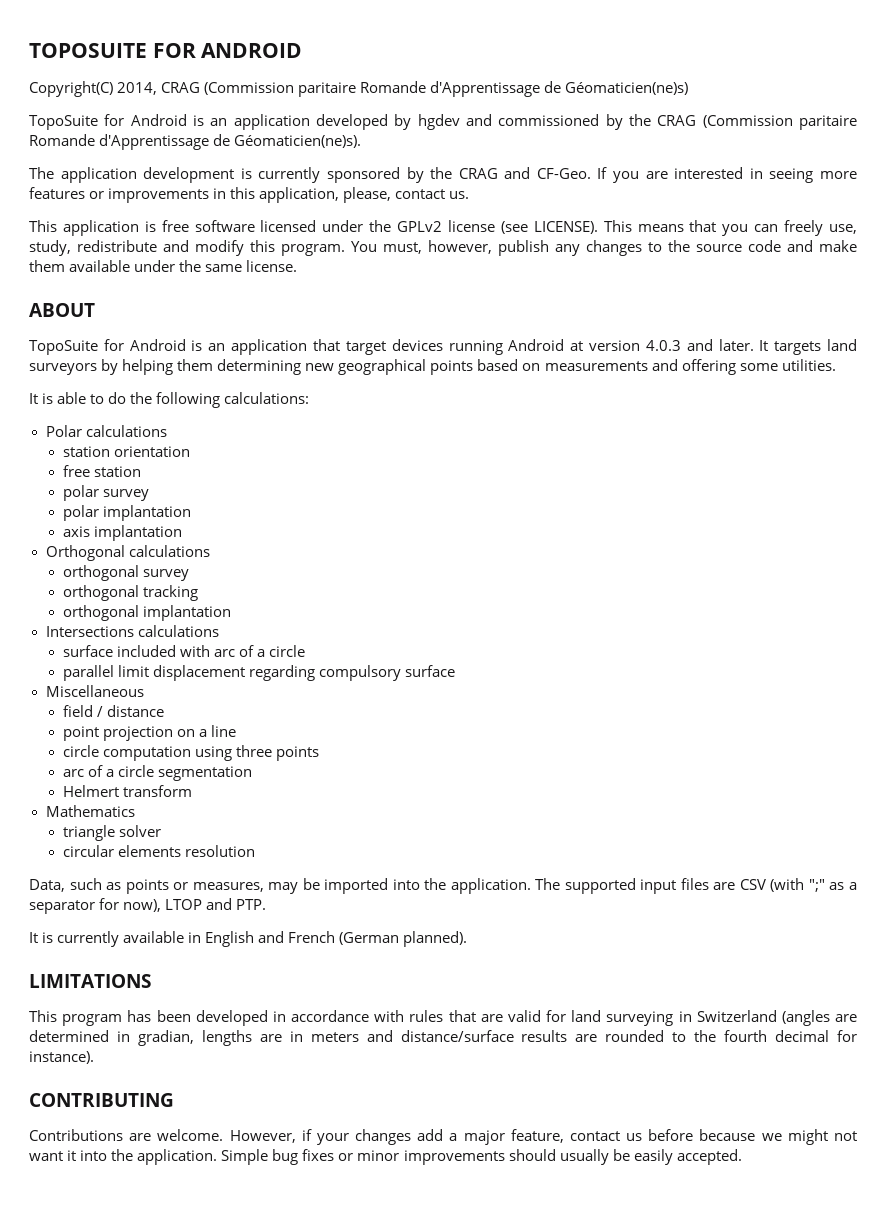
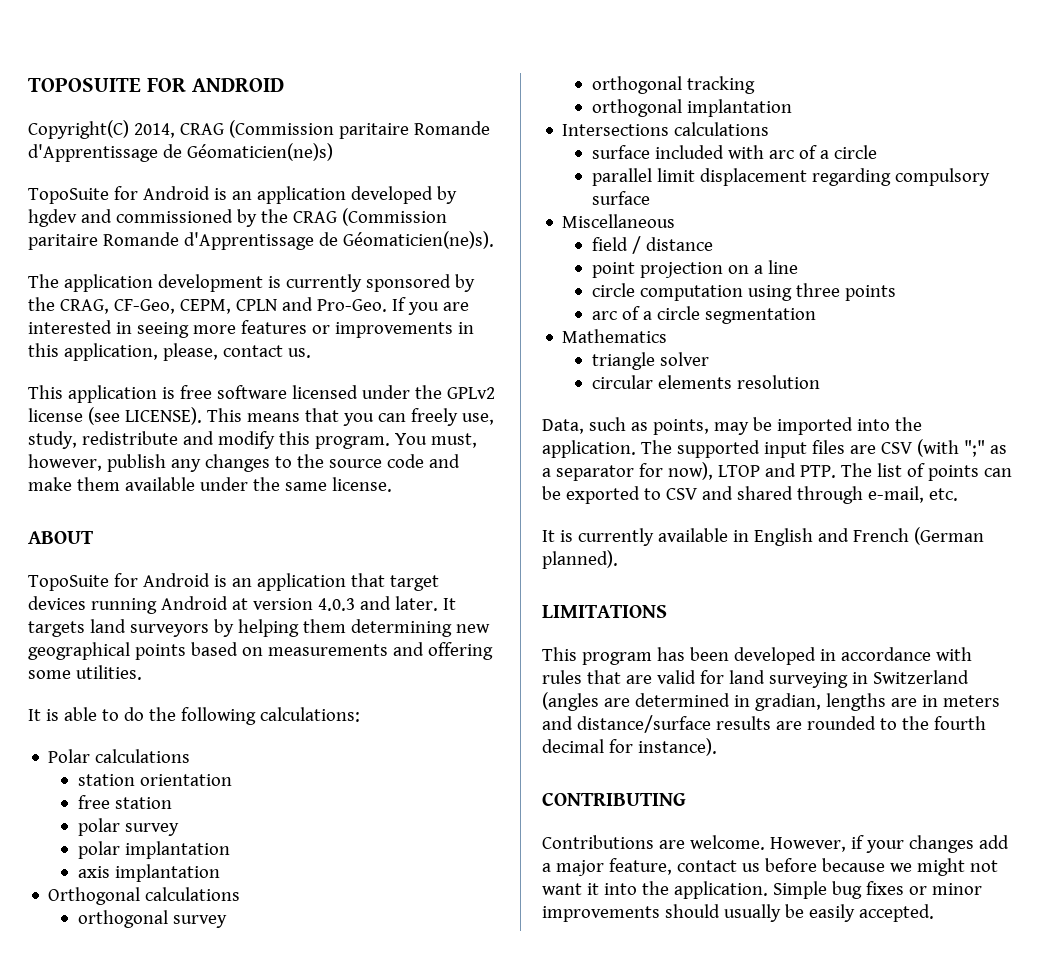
- The application development is currently sponsored by the CRAG and CF-Geo.
+ The application development is currently sponsored by the CRAG, CF-Geo, CEPM, CPLN and Pro-Geo.
- Helmert transform
- Data, such as points or measures, may be imported into the application.
+ Data, such as points, may be imported into the application.
- The supported input files are CSV (with ";" as a separator for now), LTOP and PTP.
+ The supported input files are CSV (with ";" as a separator for now), LTOP and PTP. The list of points can be exported to CSV and shared through e-mail, etc.

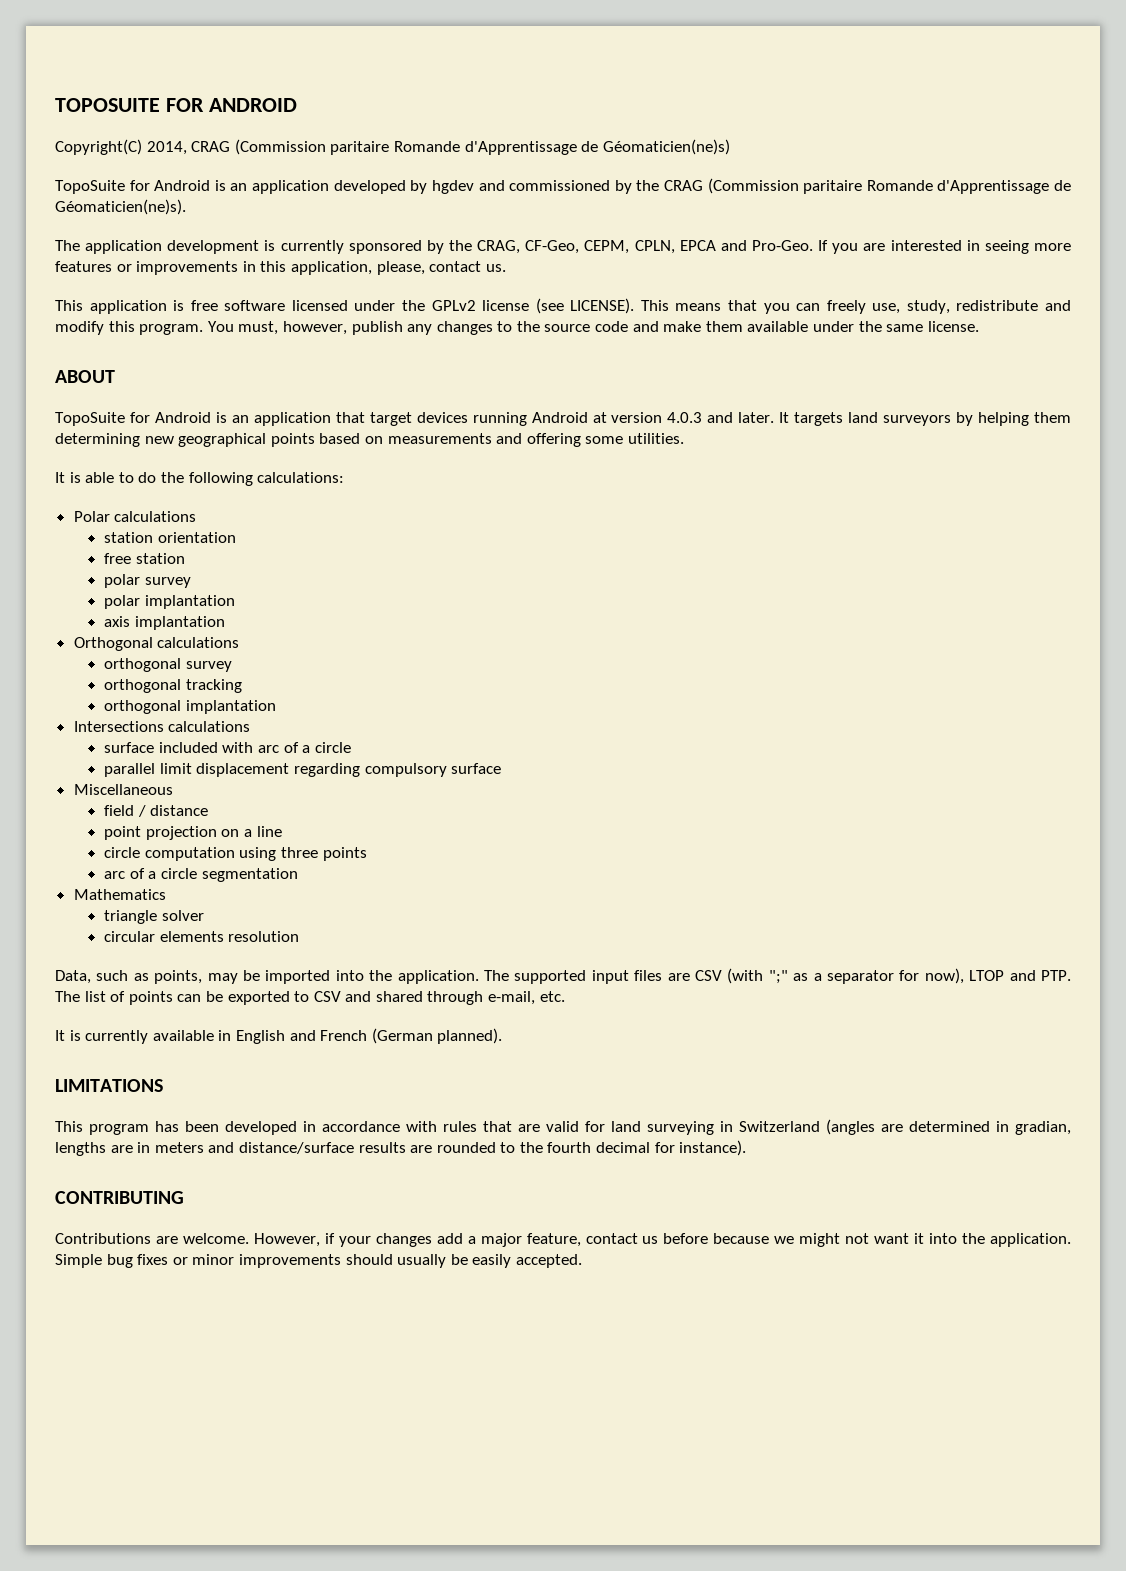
- The application development is currently sponsored by the CRAG, CF-Geo, CEPM, CPLN and Pro-Geo.
+ The application development is currently sponsored by the CRAG, CF-Geo, CEPM, CPLN, EPCA and Pro-Geo.

